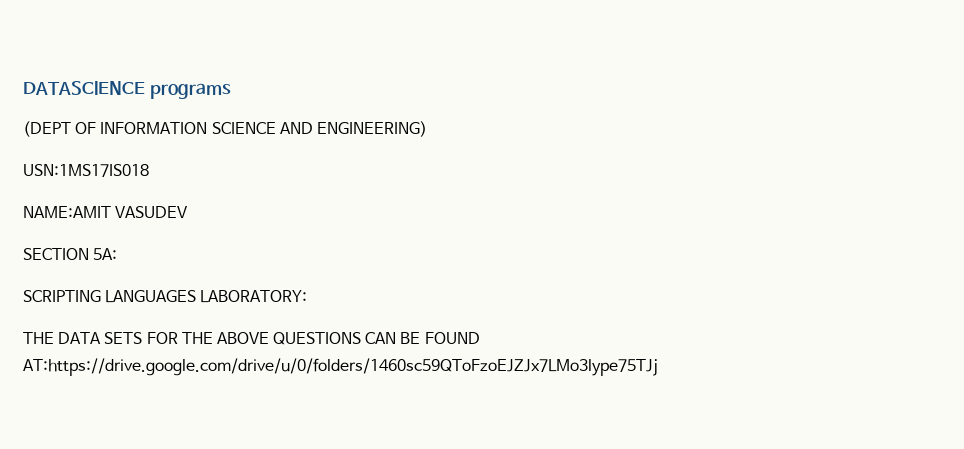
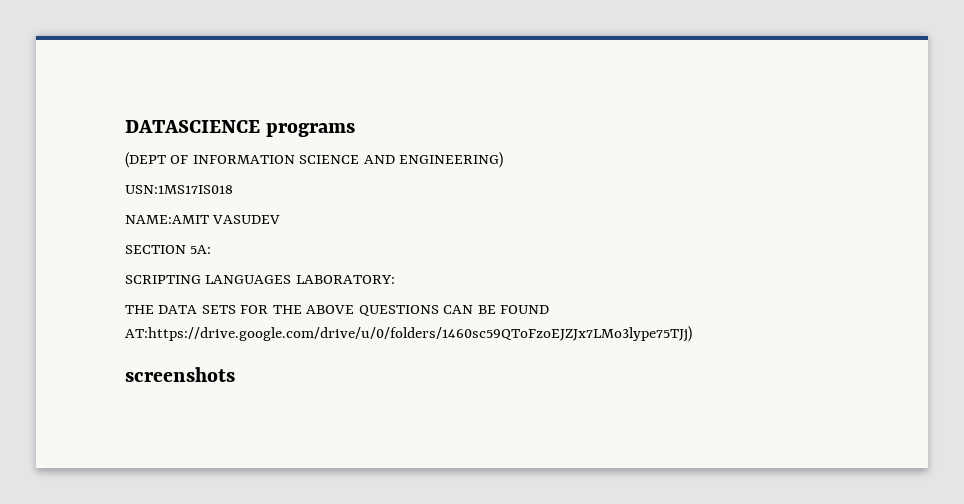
- THE DATA SETS FOR THE ABOVE QUESTIONS CAN BE FOUND AT:https://drive.google.com/drive/u/0/folders/1460sc59QToFzoEJZJx7LMo3lype75TJj
+ THE DATA SETS FOR THE ABOVE QUESTIONS CAN BE FOUND AT:https://drive.google.com/drive/u/0/folders/1460sc59QToFzoEJZJx7LMo3lype75TJj)
+ screenshots

